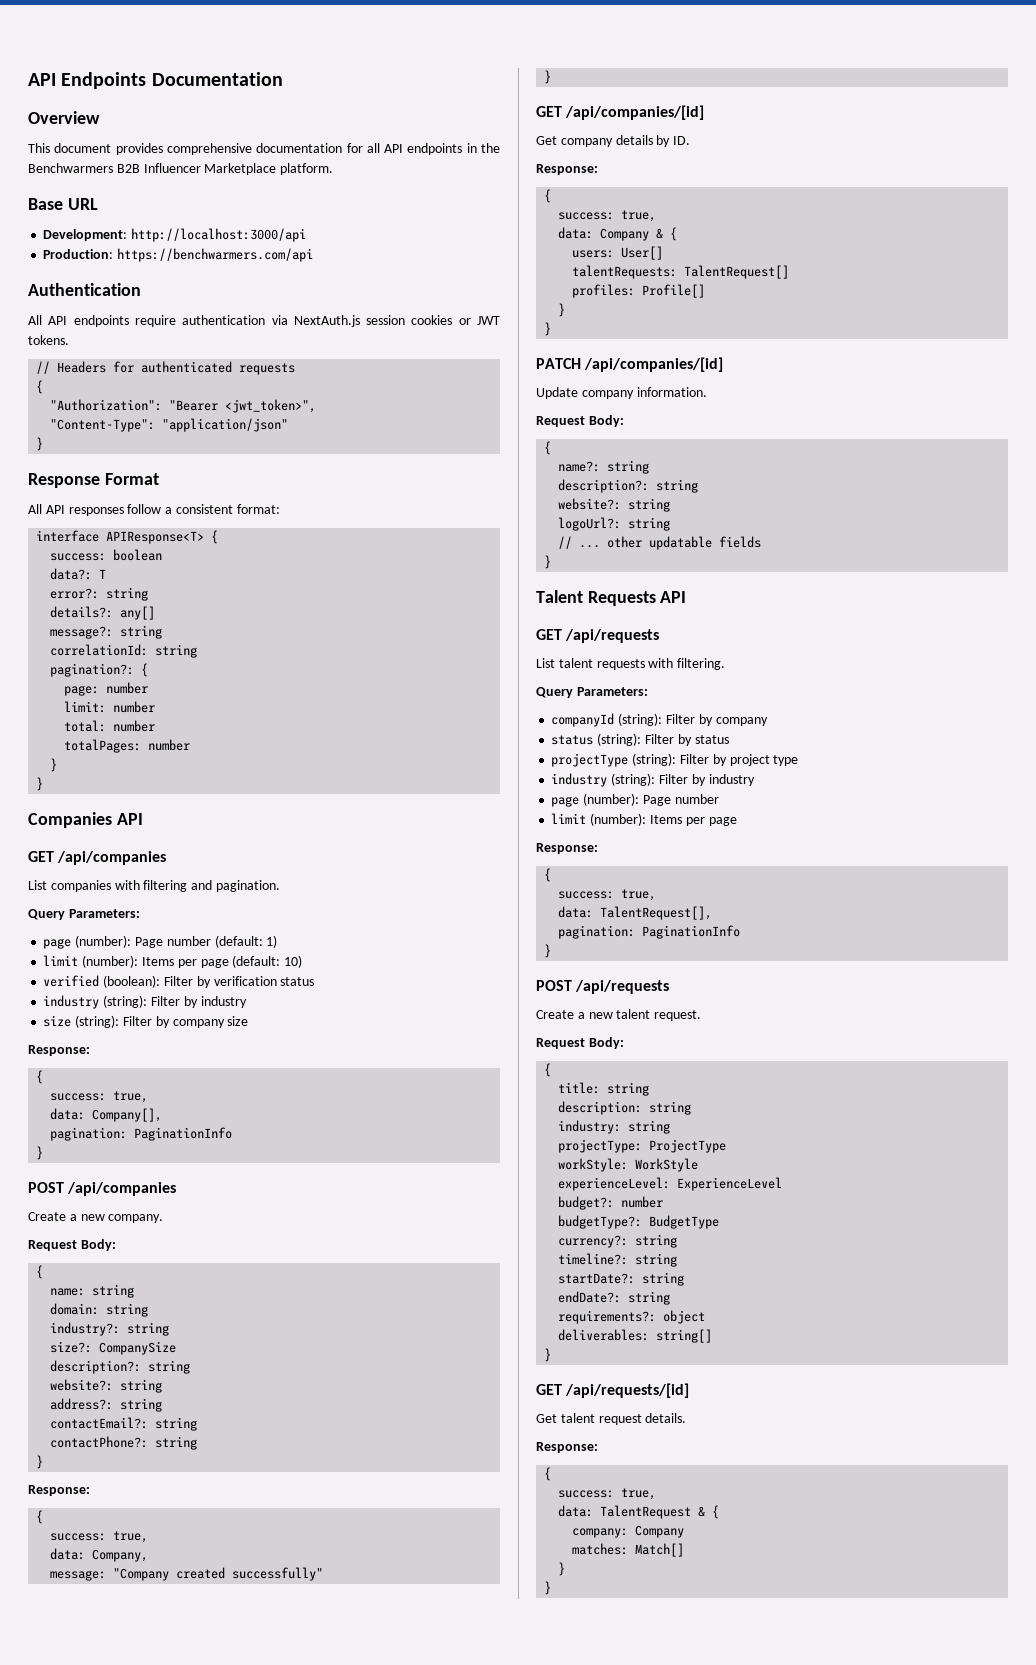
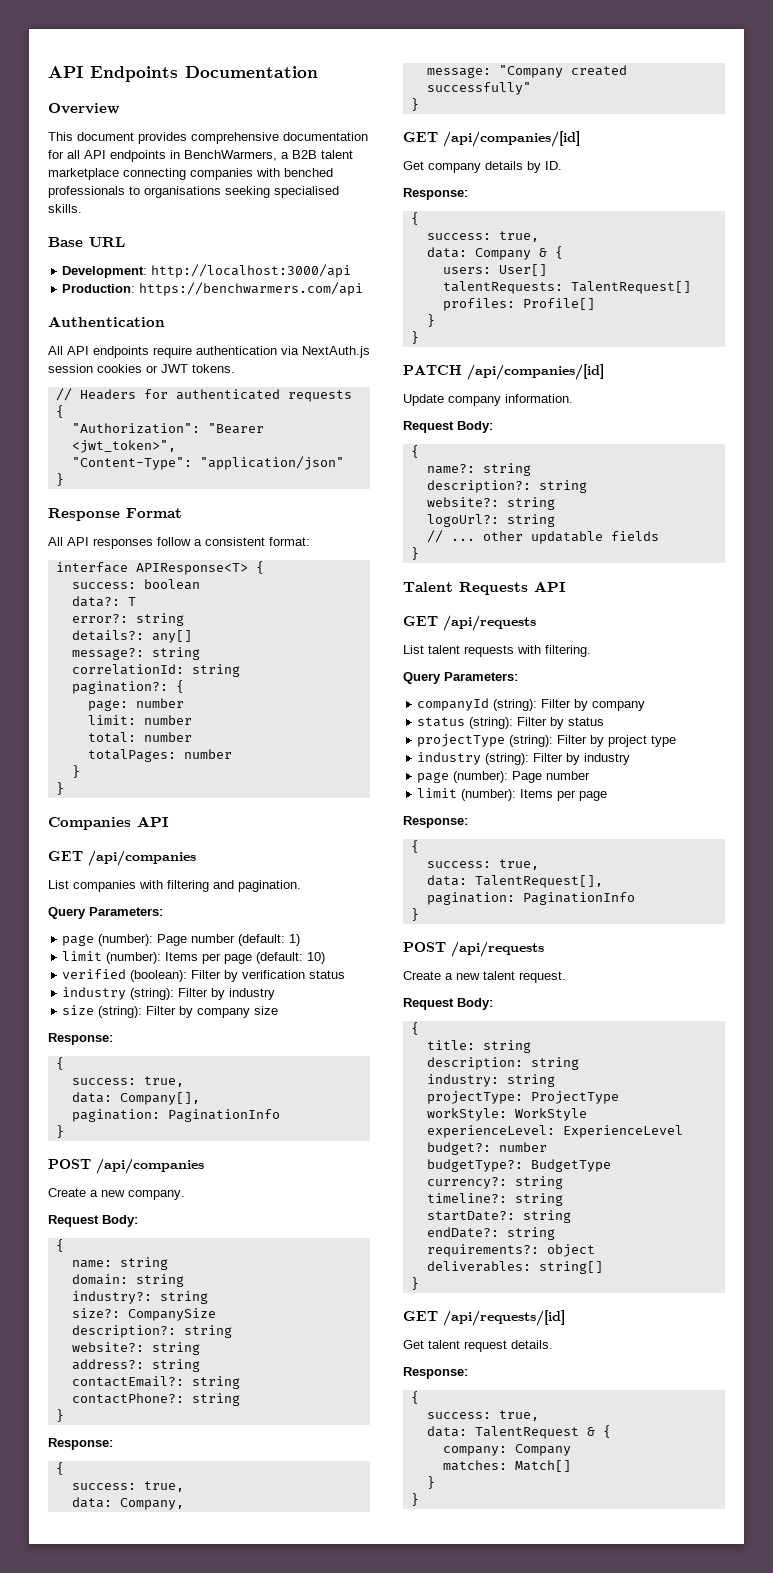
- This document provides comprehensive documentation for all API endpoints in the Benchwarmers B2B Influencer Marketplace platform.
+ This document provides comprehensive documentation for all API endpoints in BenchWarmers, a B2B talent marketplace connecting companies with benched professionals to organisations seeking specialised skills.

